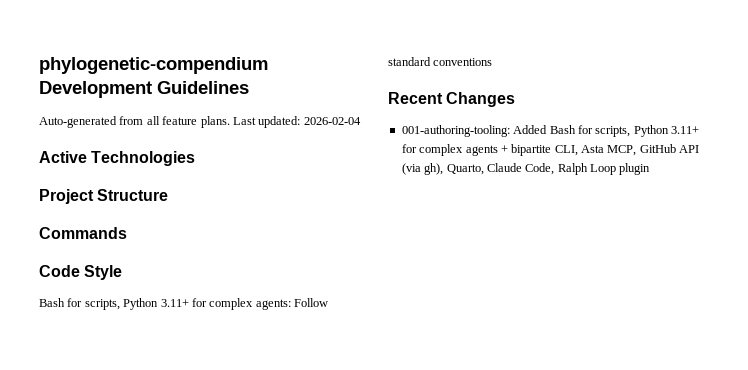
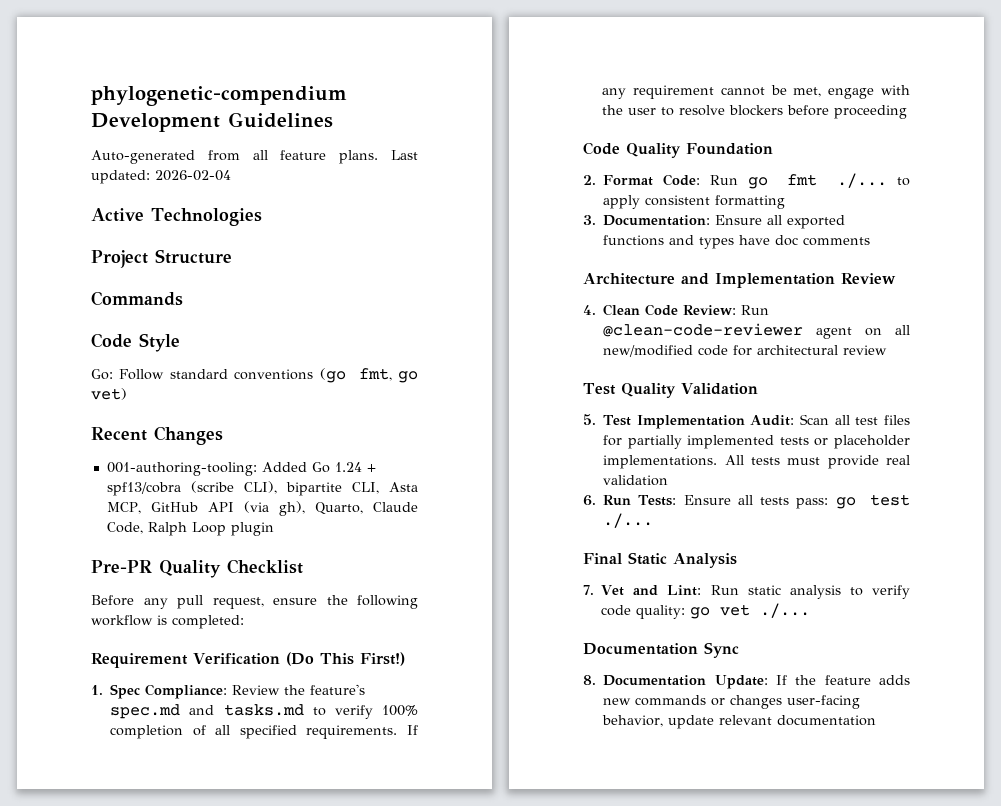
- Bash for scripts, Python 3.11+ for complex agents: Follow standard conventions
+ Go: Follow standard conventions (go fmt, go vet)
- 001-authoring-tooling: Added Bash for scripts, Python 3.11+ for complex agents + bipartite CLI, Asta MCP, GitHub API (via gh), Quarto, Claude Code, Ralph Loop plugin
+ 001-authoring-tooling: Added Go 1.24 + spf13/cobra (scribe CLI), bipartite CLI, Asta MCP, GitHub API (via gh), Quarto, Claude Code, Ralph Loop plugin
+ Pre-PR Quality Checklist
+ Before any pull request, ensure the following workflow is completed:
+ Requirement Verification (Do This First!)
+ 1. Spec Compliance: Review the feature's spec.md and tasks.md to verify 100% completion of all specified requirements. If any requirement cannot be met, engage with the user to resolve blockers before proceeding
+ Code Quality Foundation
+ 2. Format Code: Run go fmt ./... to apply consistent formatting
+ 3. Documentation: Ensure all exported functions and types have doc comments
+ Architecture and Implementation Review
+ 4. Clean Code Review: Run @clean-code-reviewer agent on all new/modified code for architectural review
+ Test Quality Validation
+ 5. Test Implementation Audit: Scan all test files for partially implemented tests or placeholder implementations. All tests must provide real validation
+ 6. Run Tests: Ensure all tests pass: go test ./...
+ Final Static Analysis
+ 7. Vet and Lint: Run static analysis to verify code quality: go vet ./...
+ Documentation Sync
+ 8. Documentation Update: If the feature adds new commands or changes user-facing behavior, update relevant documentation

